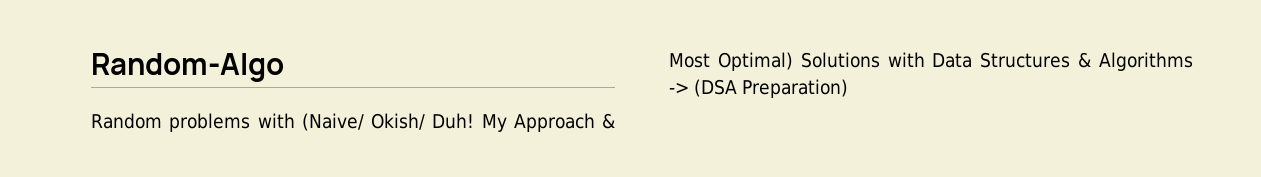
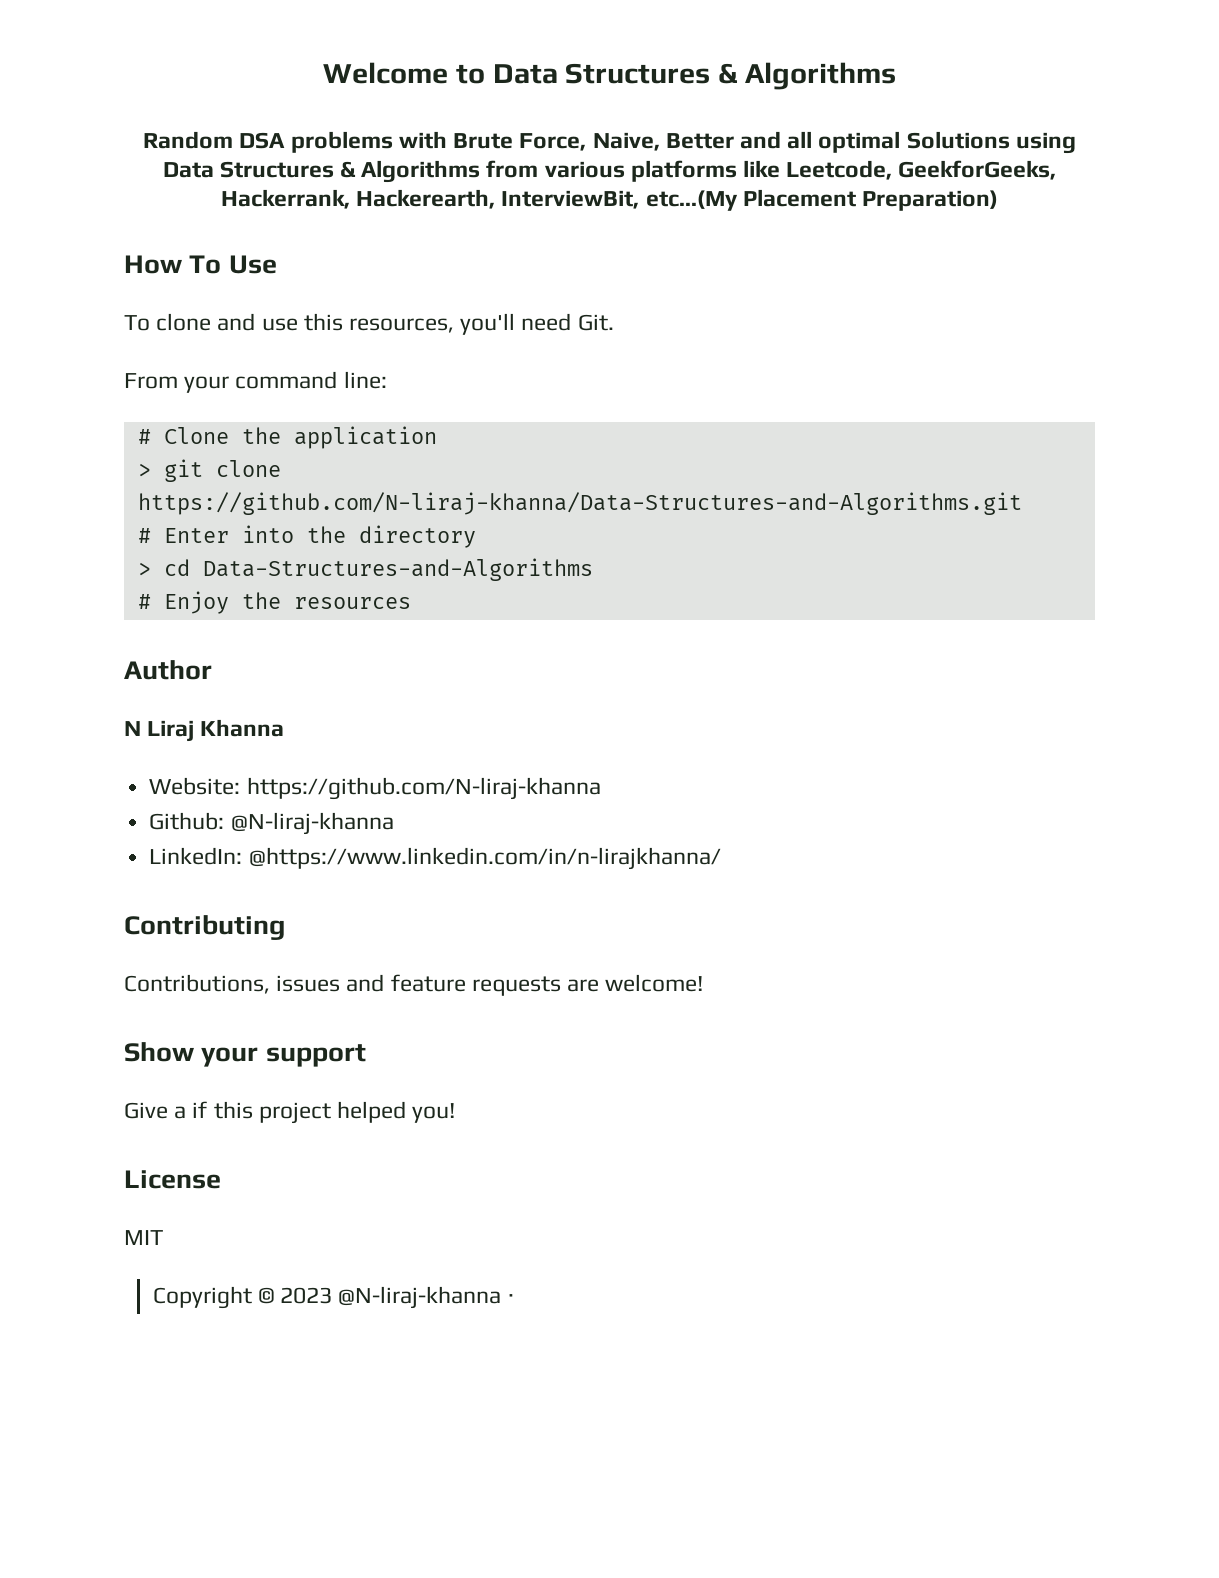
- Random-Algo
- Random problems with (Naive/ Okish/ Duh! My Approach & Most Optimal) Solutions with Data Structures & Algorithms -> (DSA Preparation)
+ Welcome to Data Structures & Algorithms
+ Random DSA problems with Brute Force, Naive, Better and all optimal Solutions using Data Structures & Algorithms from various platforms like Leetcode, GeekforGeeks, Hackerrank, Hackerearth, InterviewBit, etc...(My Placement Preparation)
+ How To Use
+ To clone and use this resources, you'll need Git.
+ From your command line:
+ # Clone the application
+ > git clone https://github.com/N-liraj-khanna/Data-Structures-and-Algorithms.git
+ # Enter into the directory
+ > cd Data-Structures-and-Algorithms
+ # Enjoy the resources
+ Author
+ N Liraj Khanna
+ Website: https://github.com/N-liraj-khanna
+ Github: @N-liraj-khanna
+ LinkedIn: @https://www.linkedin.com/in/n-lirajkhanna/
+ Contributing
+ Contributions, issues and feature requests are welcome!
+ Show your support
+ Give a if this project helped you!
+ License
+ MIT
+ Copyright © 2023 @N-liraj-khanna ·

